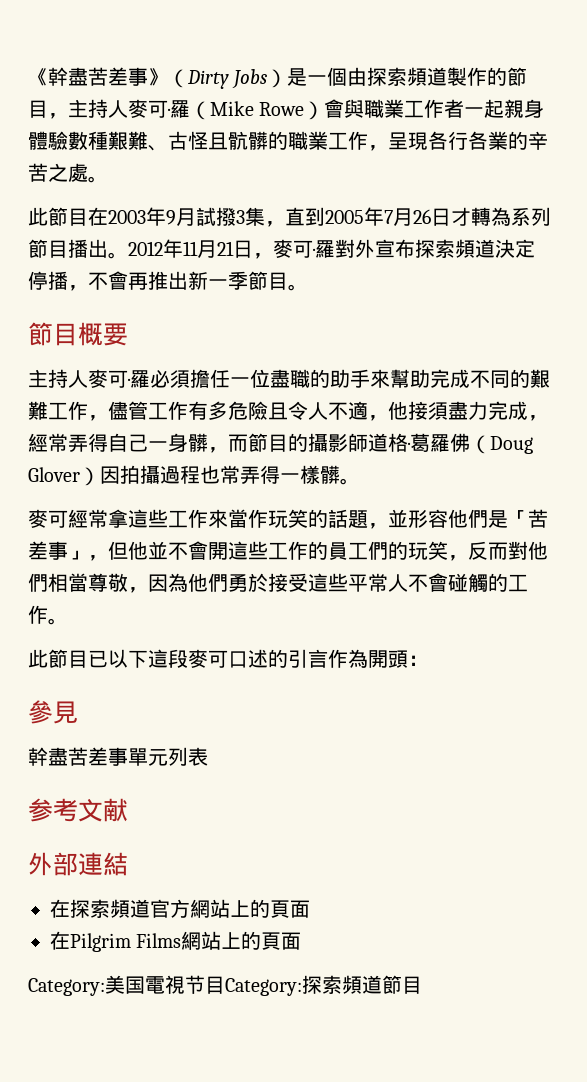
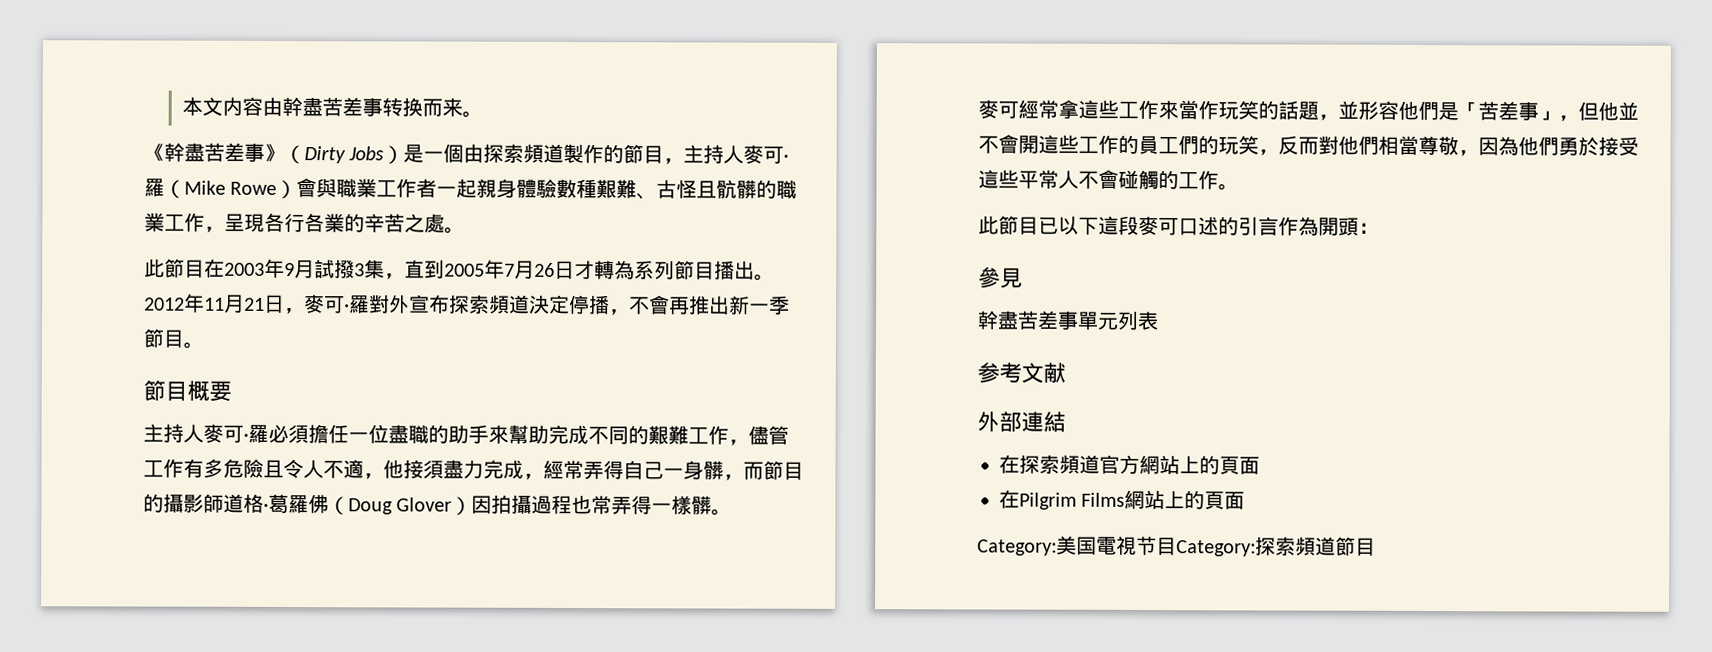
+ 本文内容由幹盡苦差事转换而来。

